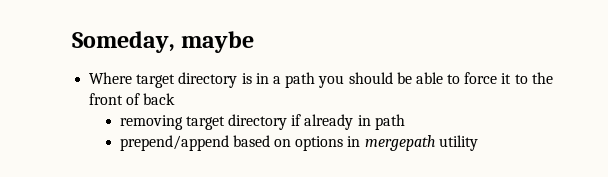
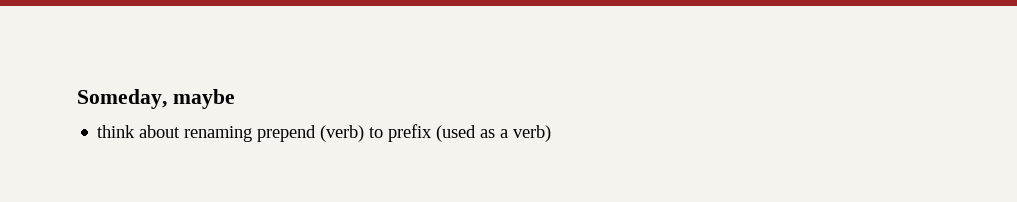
- Where target directory is in a path you should be able to force it to the front of back
- removing target directory if already in path
- prepend/append based on options in mergepath utility
+ think about renaming prepend (verb) to prefix (used as a verb)

